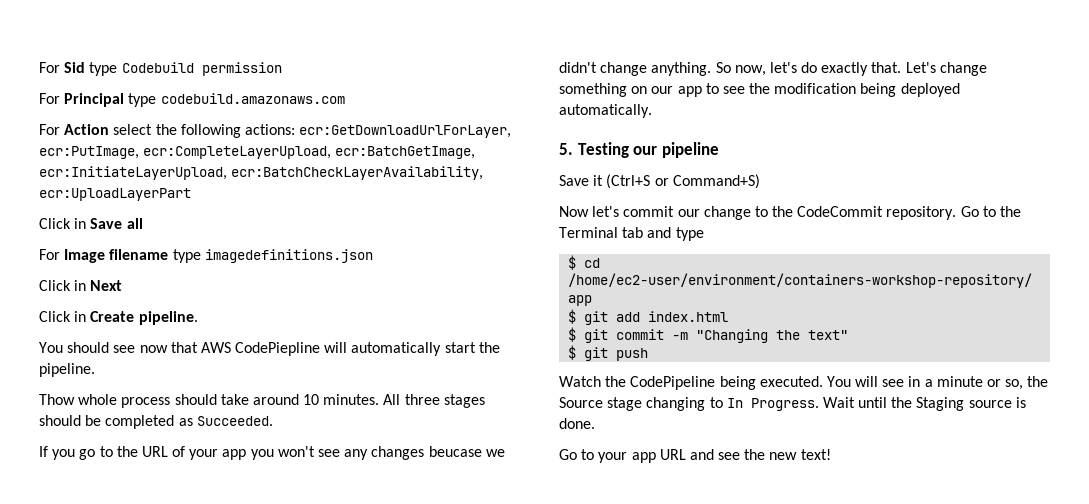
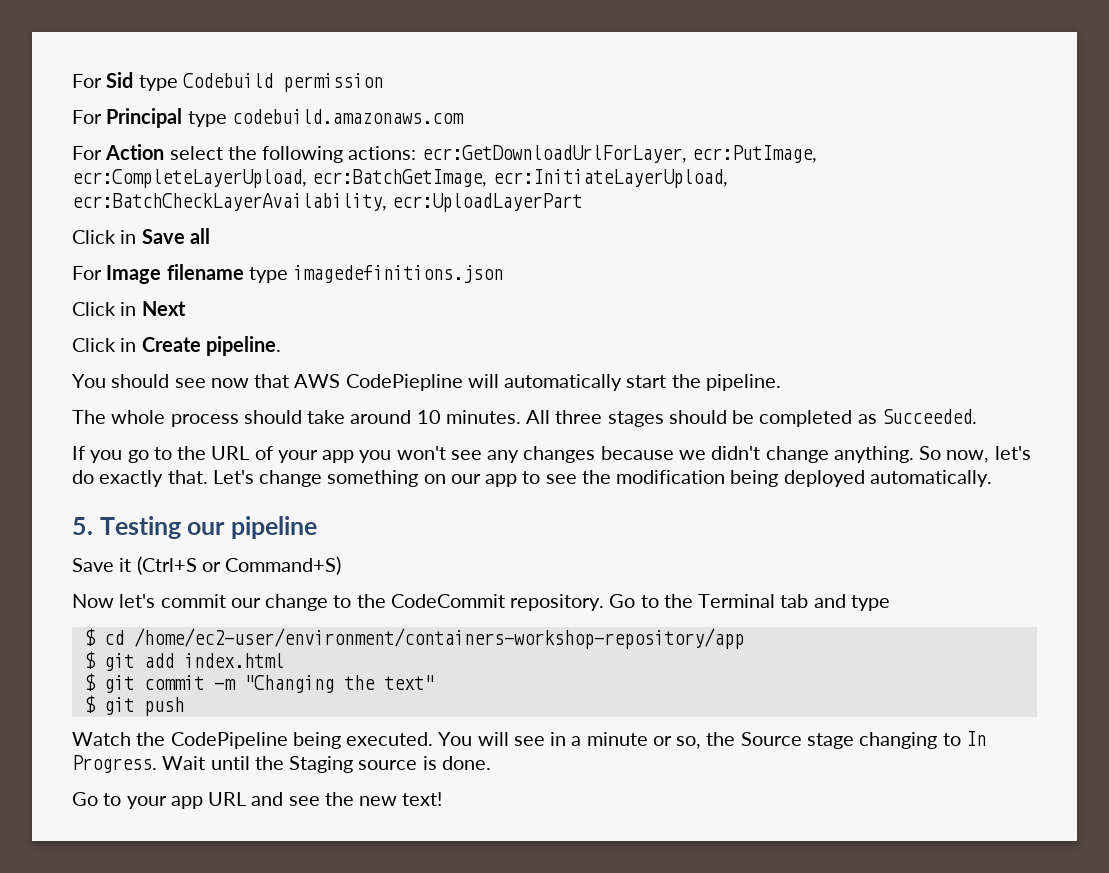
- Thow whole process should take around 10 minutes.
+ The whole process should take around 10 minutes.
- If you go to the URL of your app you won't see any changes beucase we didn't change anything.
+ If you go to the URL of your app you won't see any changes because we didn't change anything.

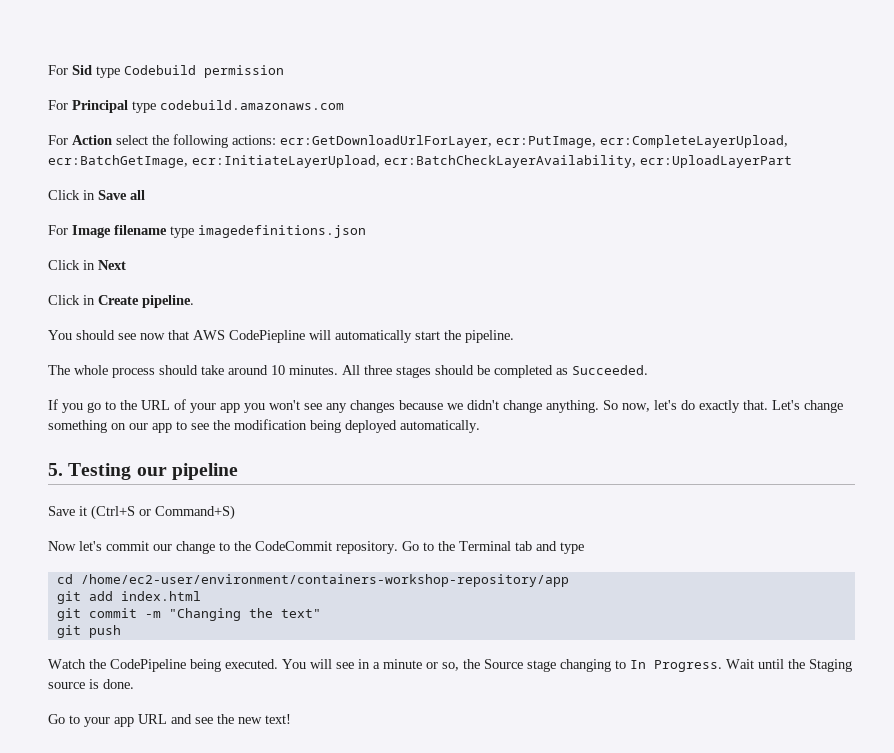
- $ cd /home/ec2-user/environment/containers-workshop-repository/app
+ cd /home/ec2-user/environment/containers-workshop-repository/app
- $ git add index.html
+ git add index.html
- $ git commit -m "Changing the text"
+ git commit -m "Changing the text"
- $ git push
+ git push

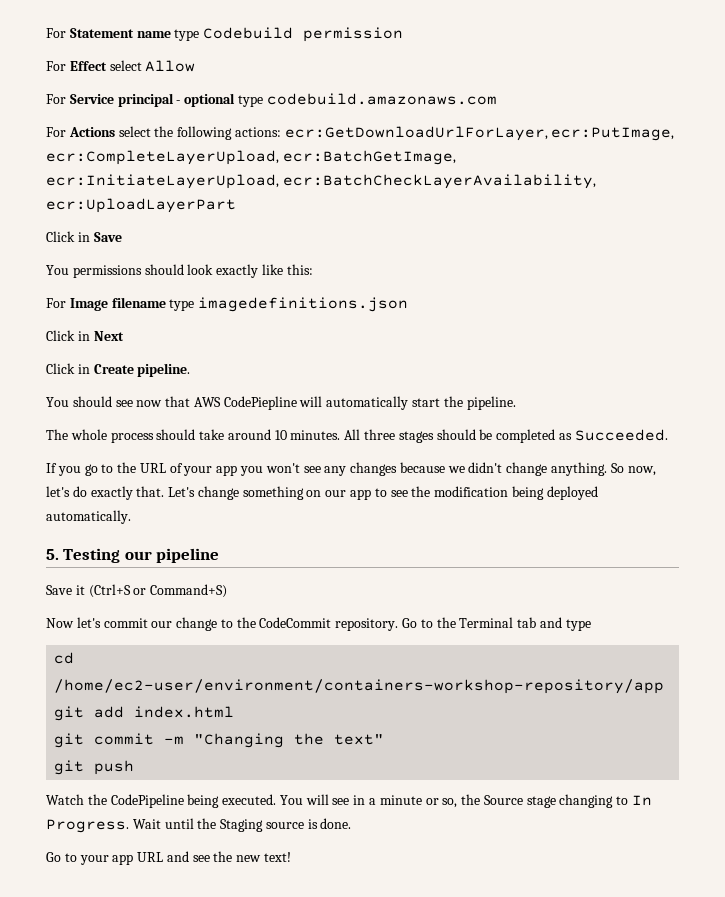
- For Sid type Codebuild permission
+ For Statement name type Codebuild permission
- For Principal type codebuild.amazonaws.com
+ For Effect select Allow
+ For Service principal - optional type codebuild.amazonaws.com
- For Action select the following actions: ecr:GetDownloadUrlForLayer, ecr:PutImage, ecr:CompleteLayerUpload, ecr:BatchGetImage, ecr:InitiateLayerUpload, ecr:BatchCheckLayerAvailability, ecr:UploadLayerPart
+ For Actions select the following actions: ecr:GetDownloadUrlForLayer, ecr:PutImage, ecr:CompleteLayerUpload, ecr:BatchGetImage, ecr:InitiateLayerUpload, ecr:BatchCheckLayerAvailability, ecr:UploadLayerPart
- Click in Save all
+ Click in Save
+ You permissions should look exactly like this:

